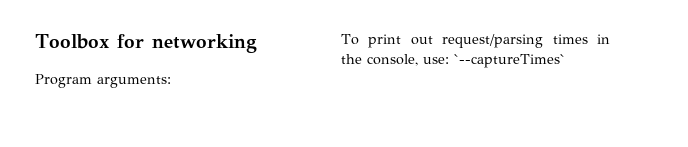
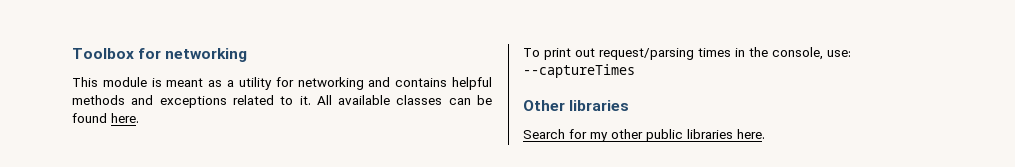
- Program arguments:
+ This module is meant as a utility for networking and contains helpful methods and exceptions related to it. All available classes can be found here.
- To print out request/parsing times in the console, use: `--captureTimes`
+ To print out request/parsing times in the console, use: --captureTimes
+ Other libraries
+ Search for my other public libraries here.

